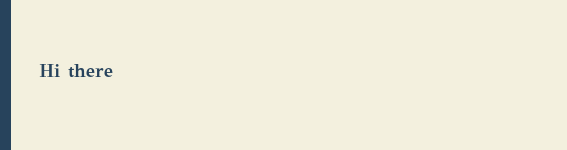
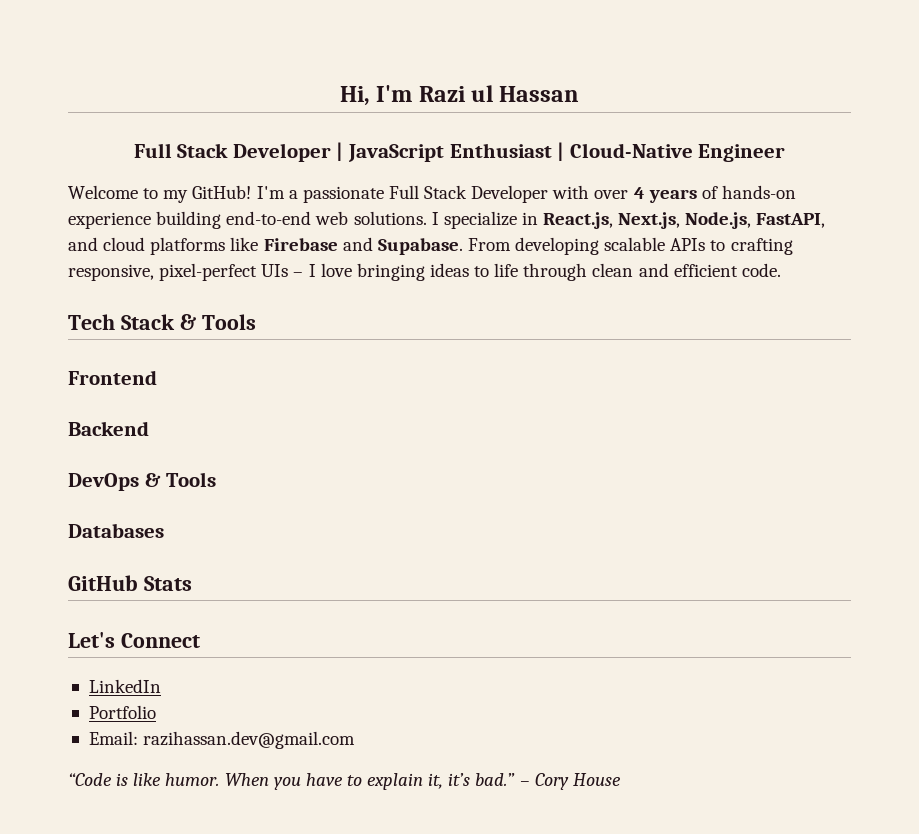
- Hi there
+ Hi, I'm Razi ul Hassan
+ Full Stack Developer | JavaScript Enthusiast | Cloud-Native Engineer
+ Welcome to my GitHub! I'm a passionate Full Stack Developer with over 4 years of hands-on experience building end-to-end web solutions. I specialize in React.js, Next.js, Node.js, FastAPI, and cloud platforms like Firebase and Supabase. From developing scalable APIs to crafting responsive, pixel-perfect UIs – I love bringing ideas to life through clean and efficient code.
+ Tech Stack & Tools
+ Frontend
+ Backend
+ DevOps & Tools
+ Databases
+ GitHub Stats
+ Let's Connect
+ LinkedIn
+ Portfolio
+ Email: razihassan.dev@gmail.com
+ “Code is like humor. When you have to explain it, it’s bad.” – Cory House

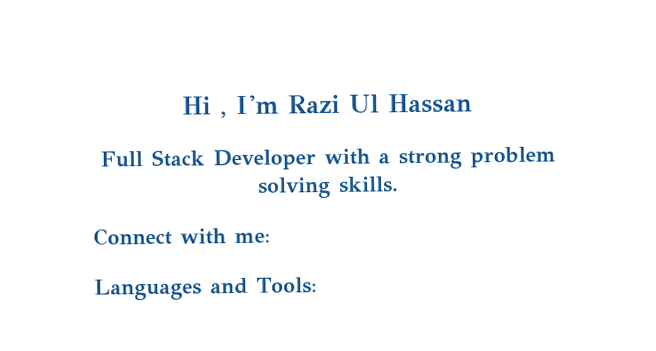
- Hi, I'm Razi ul Hassan
+ Hi , I'm Razi Ul Hassan
- Full Stack Developer | JavaScript Enthusiast | Cloud-Native Engineer
- Welcome to my GitHub! I'm a passionate Full Stack Developer with over 4 years of hands-on experience building end-to-end web solutions. I specialize in React.js, Next.js, Node.js, FastAPI, and cloud platforms like Firebase and Supabase. From developing scalable APIs to crafting responsive, pixel-perfect UIs – I love bringing ideas to life through clean and efficient code.
- Tech Stack & Tools
- Frontend
- Backend
- DevOps & Tools
- Databases
- GitHub Stats
- Let's Connect
- LinkedIn
- Portfolio
- Email: razihassan.dev@gmail.com
- “Code is like humor. When you have to explain it, it’s bad.” – Cory House
+ Full Stack Developer with a strong problem solving skills.
+ Connect with me:
+ Languages and Tools:

